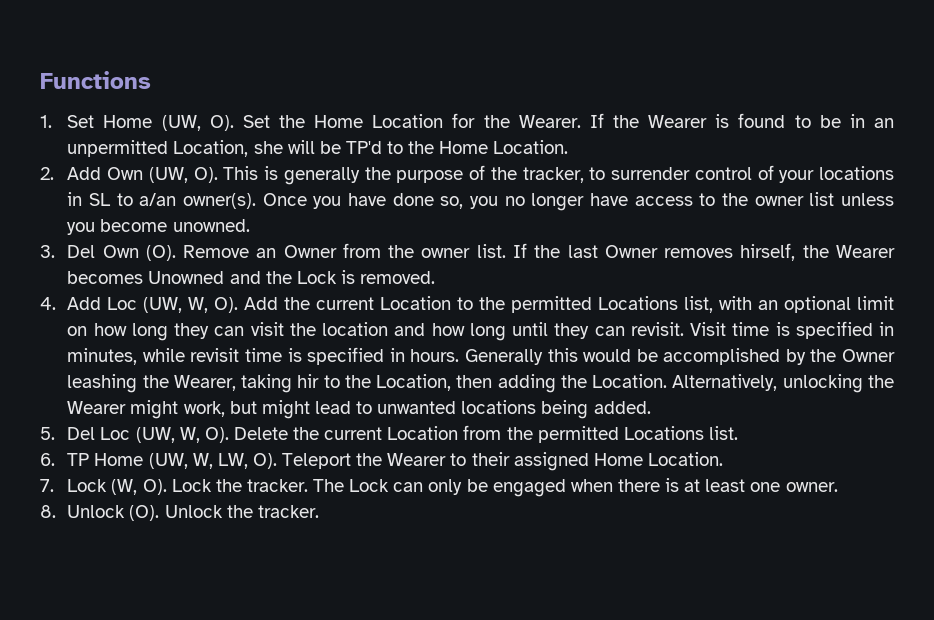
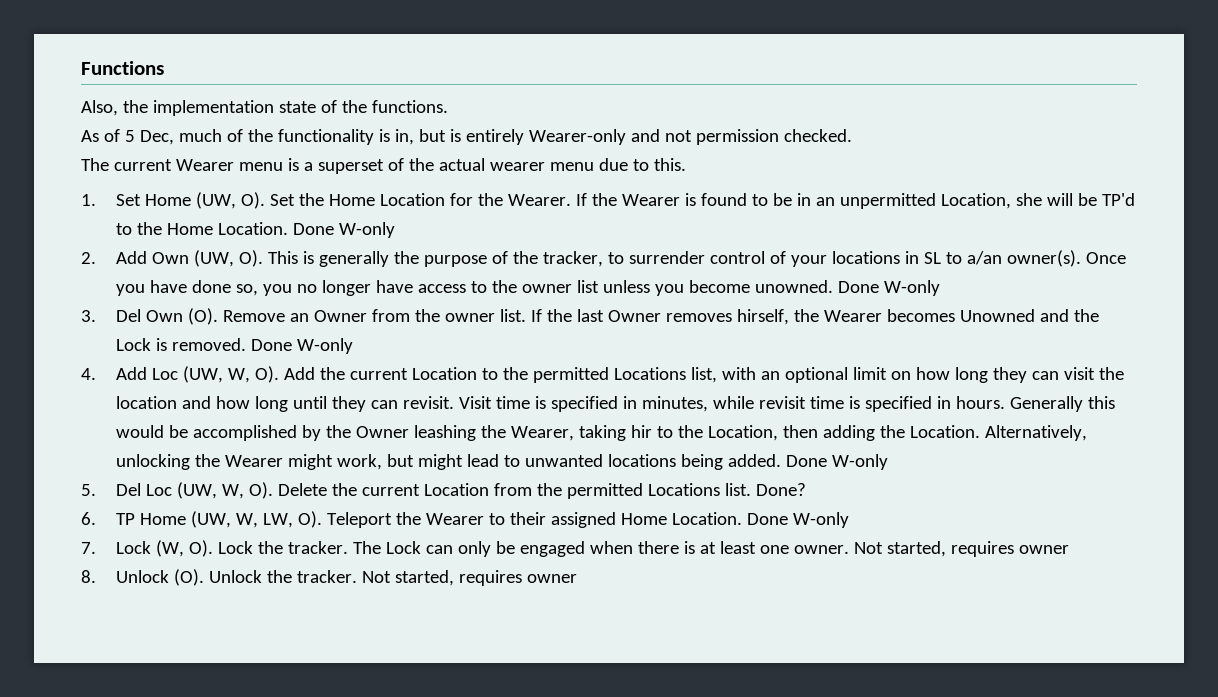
+ Also, the implementation state of the functions.
+ As of 5 Dec, much of the functionality is in, but is entirely Wearer-only and not permission checked.
+ The current Wearer menu is a superset of the actual wearer menu due to this.
- If the Wearer is found to be in an unpermitted Location, she will be TP'd to the Home Location.
+ If the Wearer is found to be in an unpermitted Location, she will be TP'd to the Home Location. Done W-only
- Once you have done so, you no longer have access to the owner list unless you become unowned.
+ Once you have done so, you no longer have access to the owner list unless you become unowned. Done W-only
- If the last Owner removes hirself, the Wearer becomes Unowned and the Lock is removed.
+ If the last Owner removes hirself, the Wearer becomes Unowned and the Lock is removed. Done W-only
- Alternatively, unlocking the Wearer might work, but might lead to unwanted locations being added.
+ Alternatively, unlocking the Wearer might work, but might lead to unwanted locations being added. Done W-only
+ Done?
- 6. TP Home (UW, W, LW, O). Teleport the Wearer to their assigned Home Location.
+ 6. TP Home (UW, W, LW, O). Teleport the Wearer to their assigned Home Location. Done W-only
- The Lock can only be engaged when there is at least one owner.
+ The Lock can only be engaged when there is at least one owner. Not started, requires owner
- 8. Unlock (O). Unlock the tracker.
+ 8. Unlock (O). Unlock the tracker. Not started, requires owner

